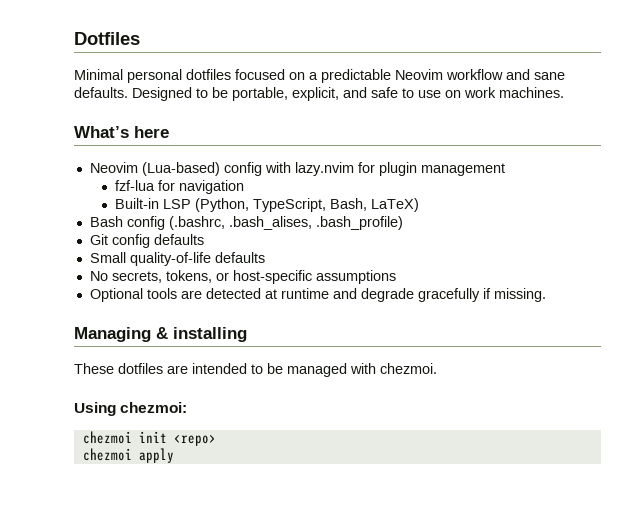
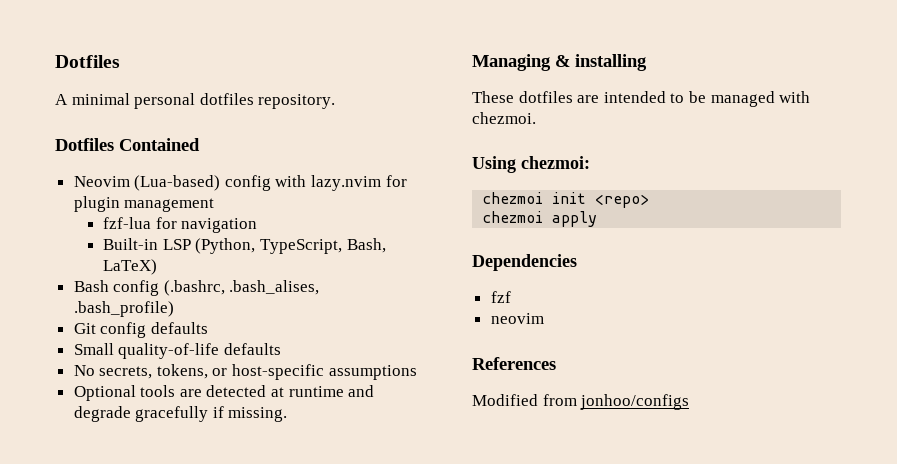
- Minimal personal dotfiles focused on a predictable Neovim workflow and sane defaults. Designed to be portable, explicit, and safe to use on work machines.
- What’s here
+ A minimal personal dotfiles repository.
+ Dotfiles Contained
+ Dependencies
+ fzf
+ neovim
+ References
+ Modified from jonhoo/configs

